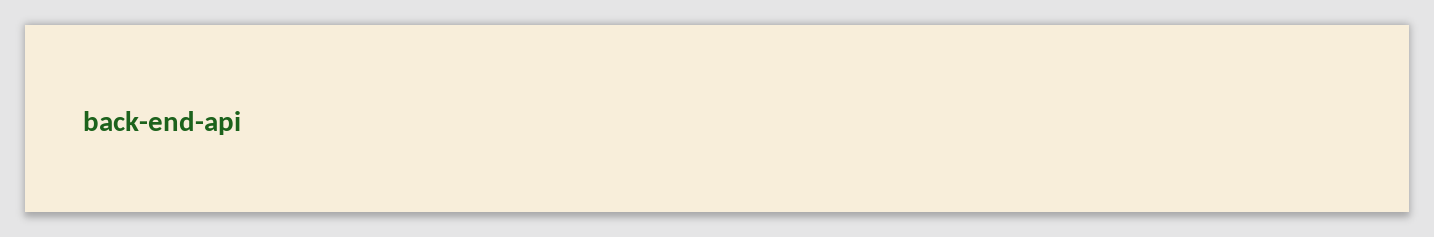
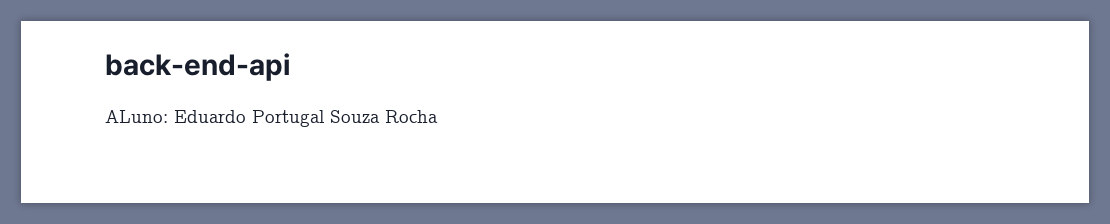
+ ALuno: Eduardo Portugal Souza Rocha

